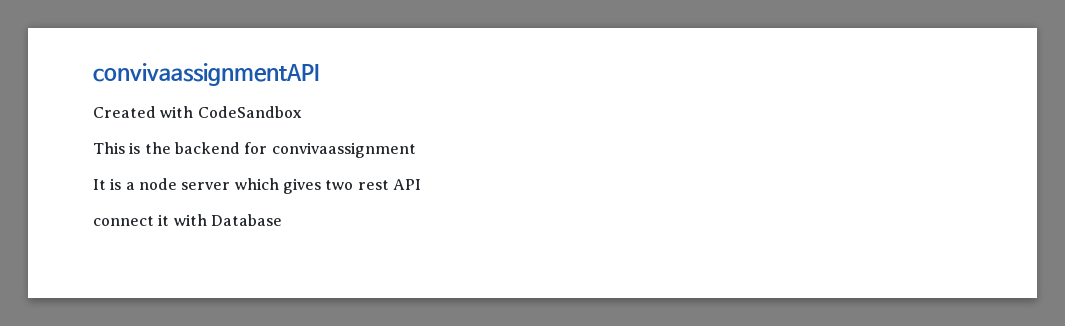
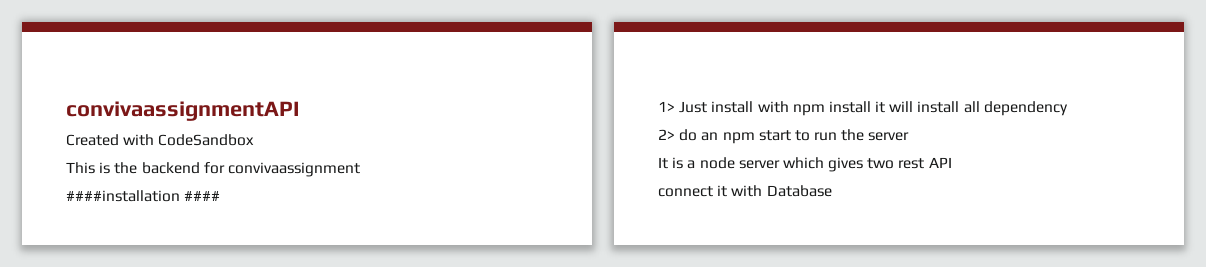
+ ####installation ####
+ 1> Just install with npm install it will install all dependency
+ 2> do an npm start to run the server

